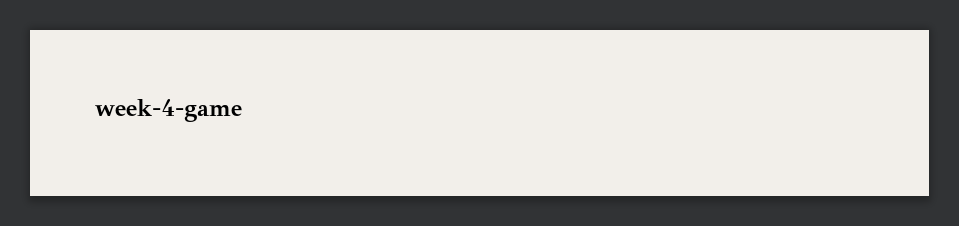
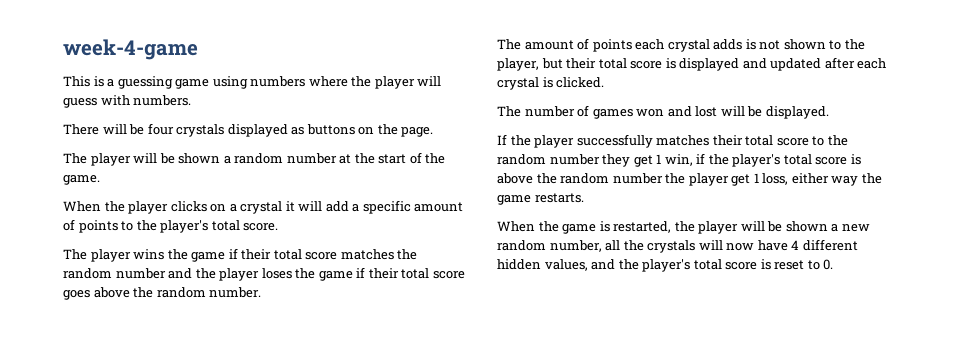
+ This is a guessing game using numbers where the player will guess with numbers.
+ There will be four crystals displayed as buttons on the page.
+ The player will be shown a random number at the start of the game.
+ When the player clicks on a crystal it will add a specific amount of points to the player's total score.
+ The player wins the game if their total score matches the random number and the player loses the game if their total score goes above the random number.
+ The amount of points each crystal adds is not shown to the player, but their total score is displayed and updated after each crystal is clicked.
+ The number of games won and lost will be displayed.
+ If the player successfully matches their total score to the random number they get 1 win, if the player's total score is above the random number the player get 1 loss, either way the game restarts.
+ When the game is restarted, the player will be shown a new random number, all the crystals will now have 4 different hidden values, and the player's total score is reset to 0.

